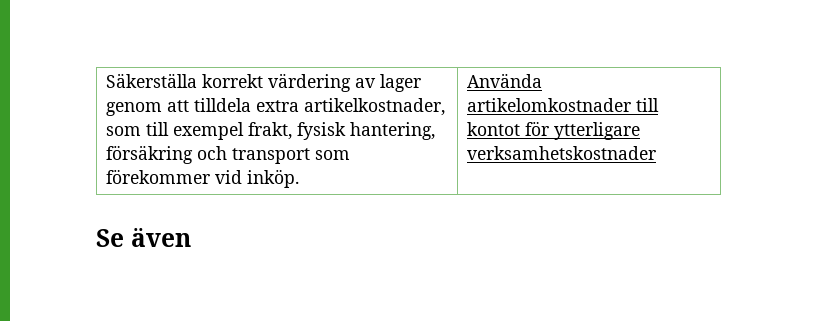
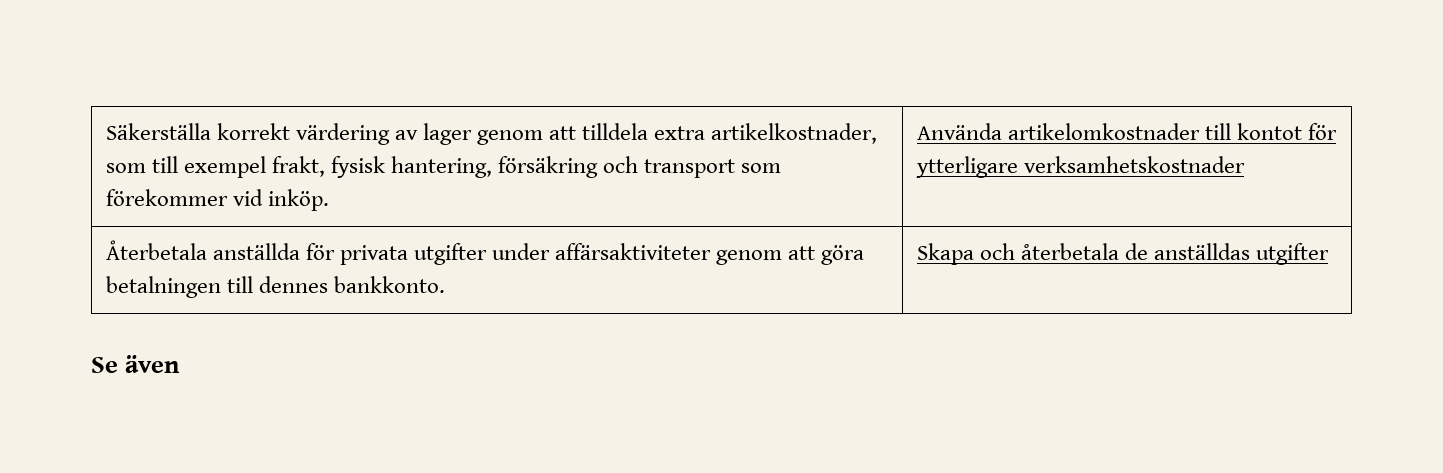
+ Återbetala anställda för privata utgifter under affärsaktiviteter genom att göra betalningen till dennes bankkonto. | Skapa och återbetala de anställdas utgifter

